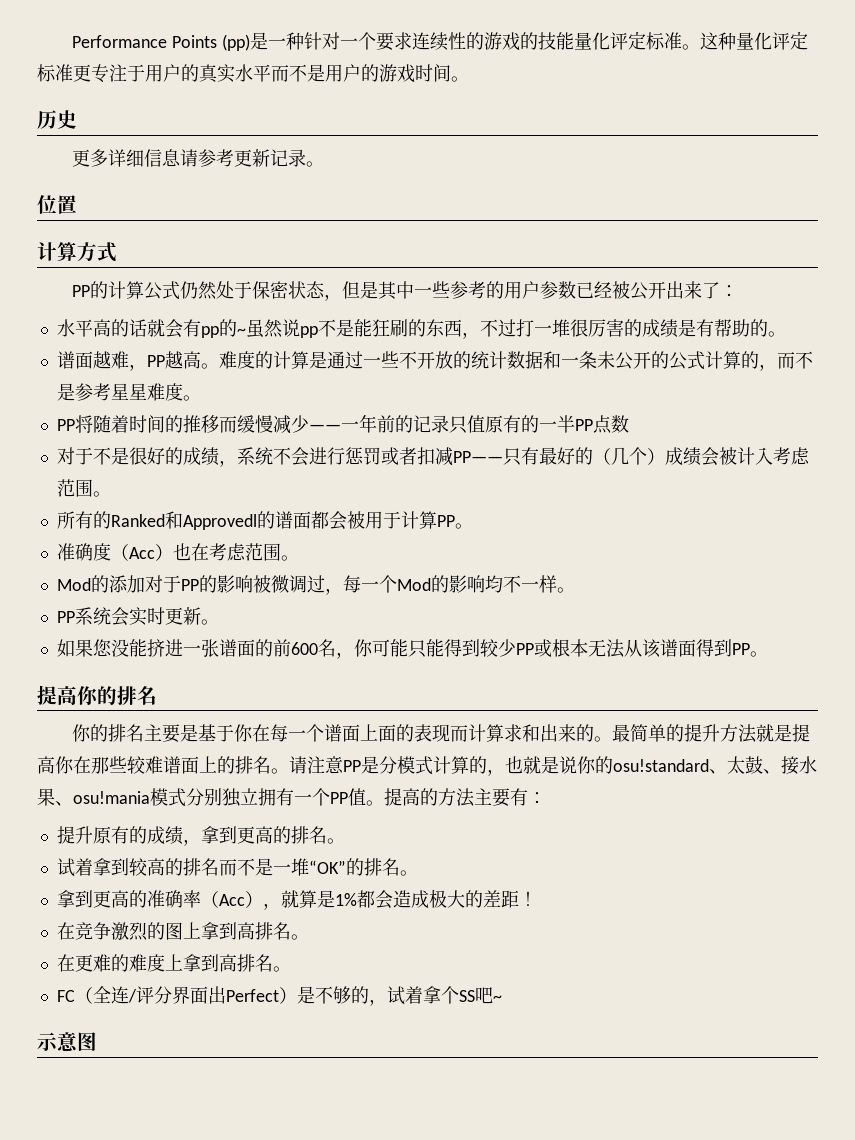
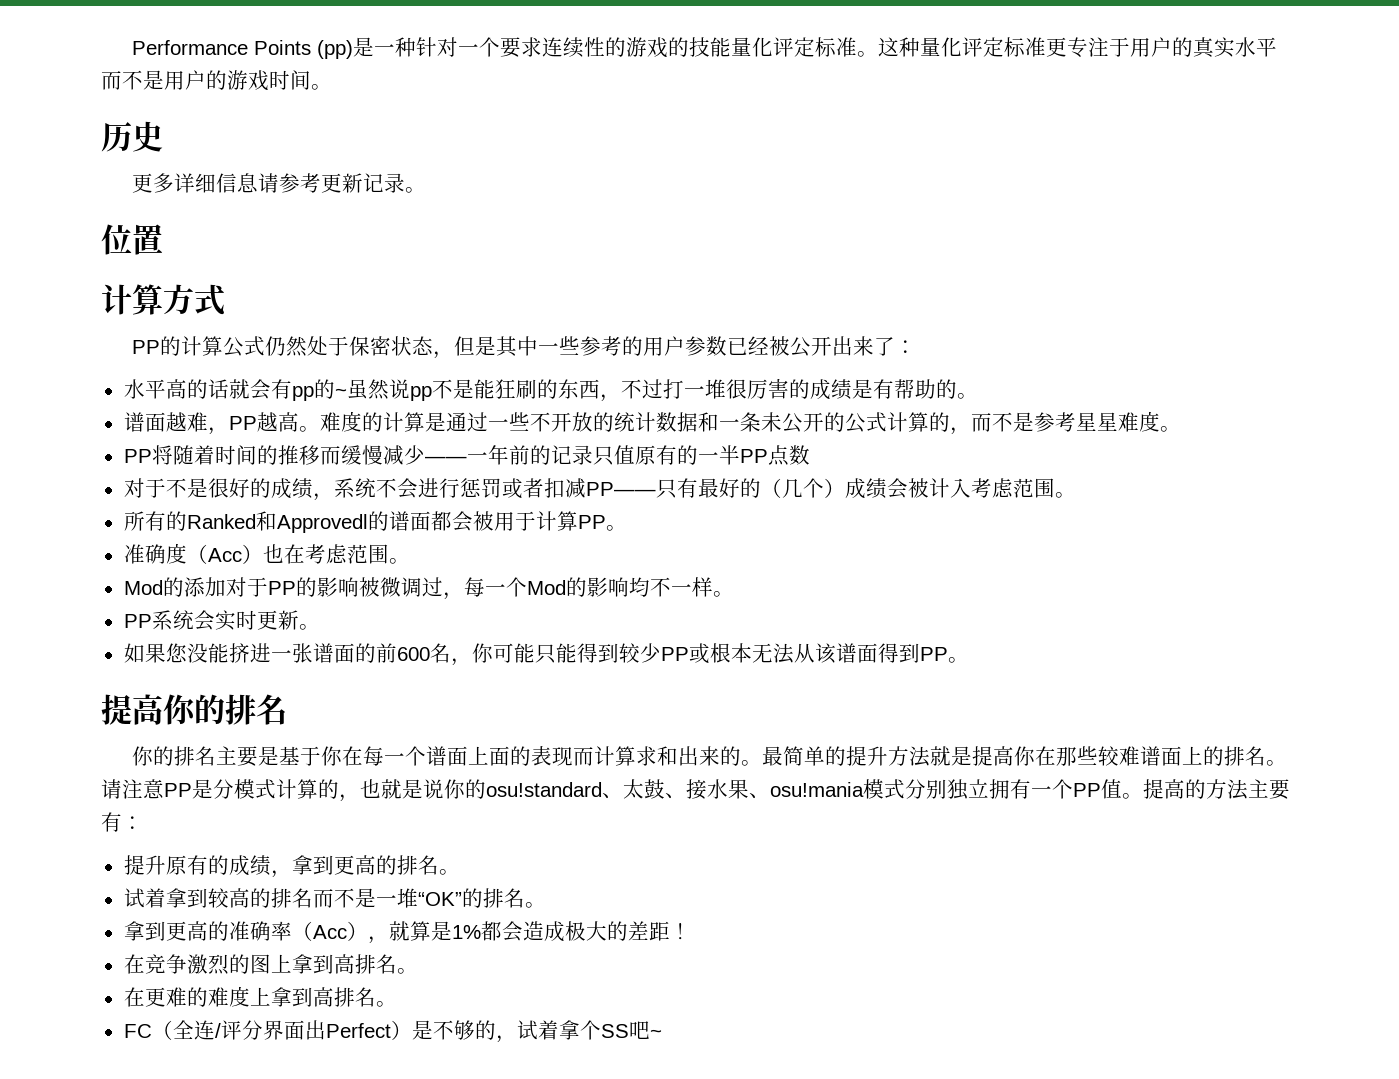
- 示意图

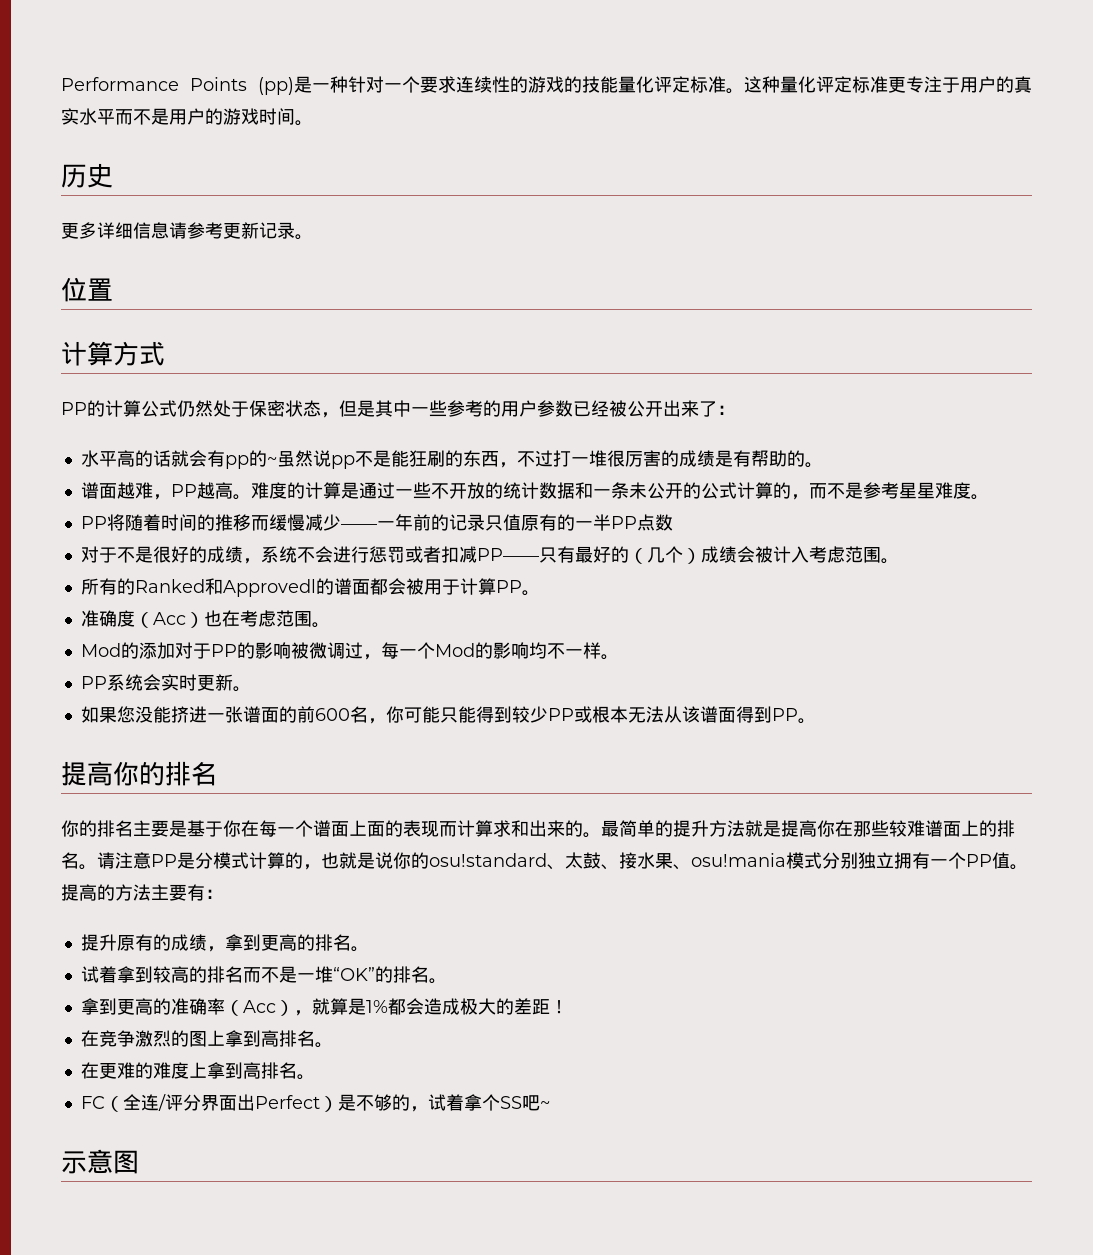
+ 示意图

